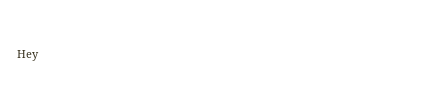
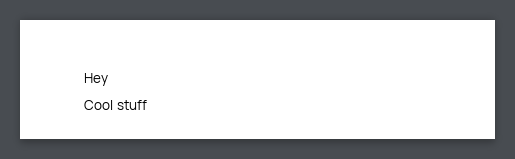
+ Cool stuff

